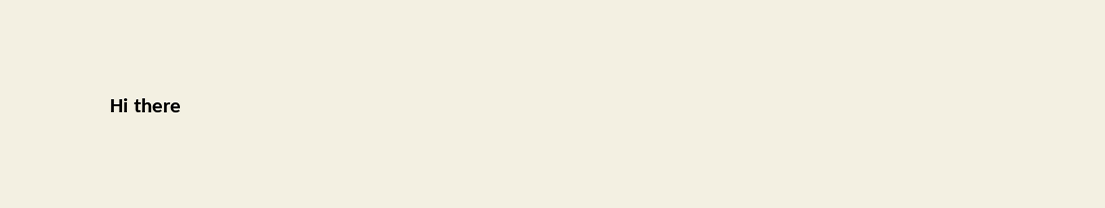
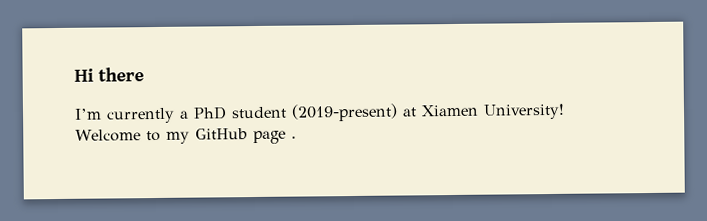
+ I’m currently a PhD student (2019-present) at Xiamen University! Welcome to my GitHub page .

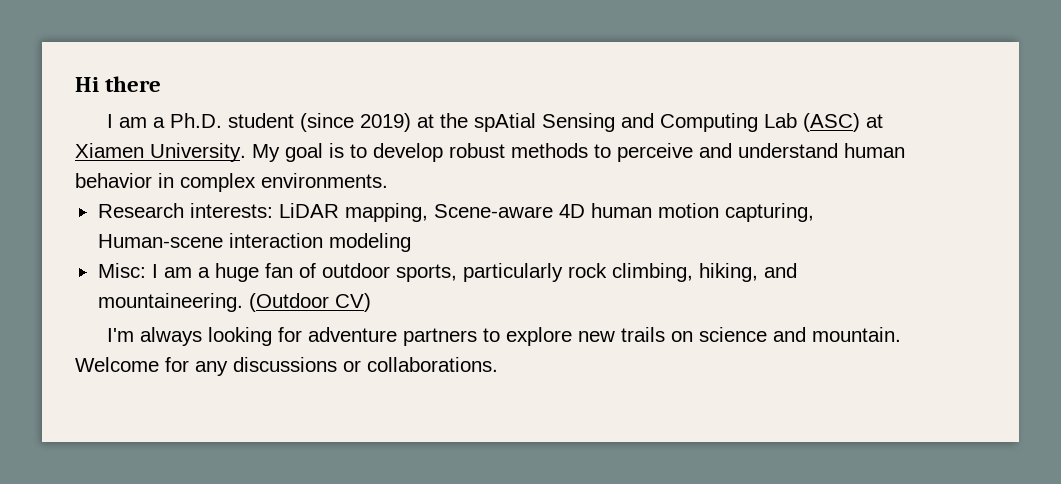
- I’m currently a PhD student (2019-present) at Xiamen University! Welcome to my GitHub page .
+ I am a Ph.D. student (since 2019) at the spAtial Sensing and Computing Lab (ASC) at Xiamen University. My goal is to develop robust methods to perceive and understand human behavior in complex environments.
+ Research interests: LiDAR mapping, Scene-aware 4D human motion capturing, Human-scene interaction modeling
+ Misc: I am a huge fan of outdoor sports, particularly rock climbing, hiking, and mountaineering. (Outdoor CV)
+ I'm always looking for adventure partners to explore new trails on science and mountain. Welcome for any discussions or collaborations.

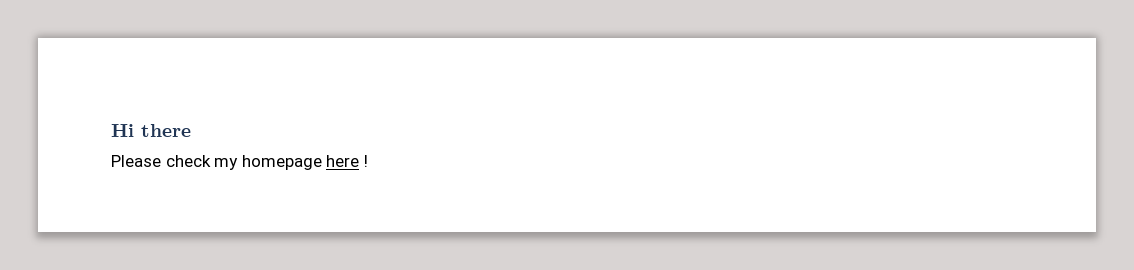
- I am a Ph.D. student (since 2019) at the spAtial Sensing and Computing Lab (ASC) at Xiamen University. My goal is to develop robust methods to perceive and understand human behavior in complex environments.
- Research interests: LiDAR mapping, Scene-aware 4D human motion capturing, Human-scene interaction modeling
- Misc: I am a huge fan of outdoor sports, particularly rock climbing, hiking, and mountaineering. (Outdoor CV)
- I'm always looking for adventure partners to explore new trails on science and mountain. Welcome for any discussions or collaborations.
+ Please check my homepage here !

